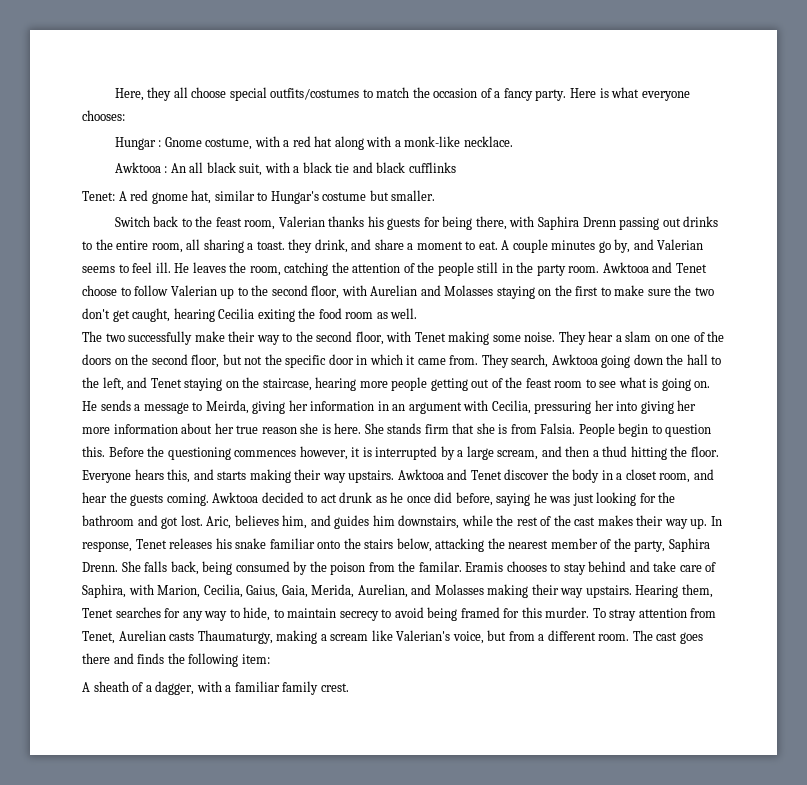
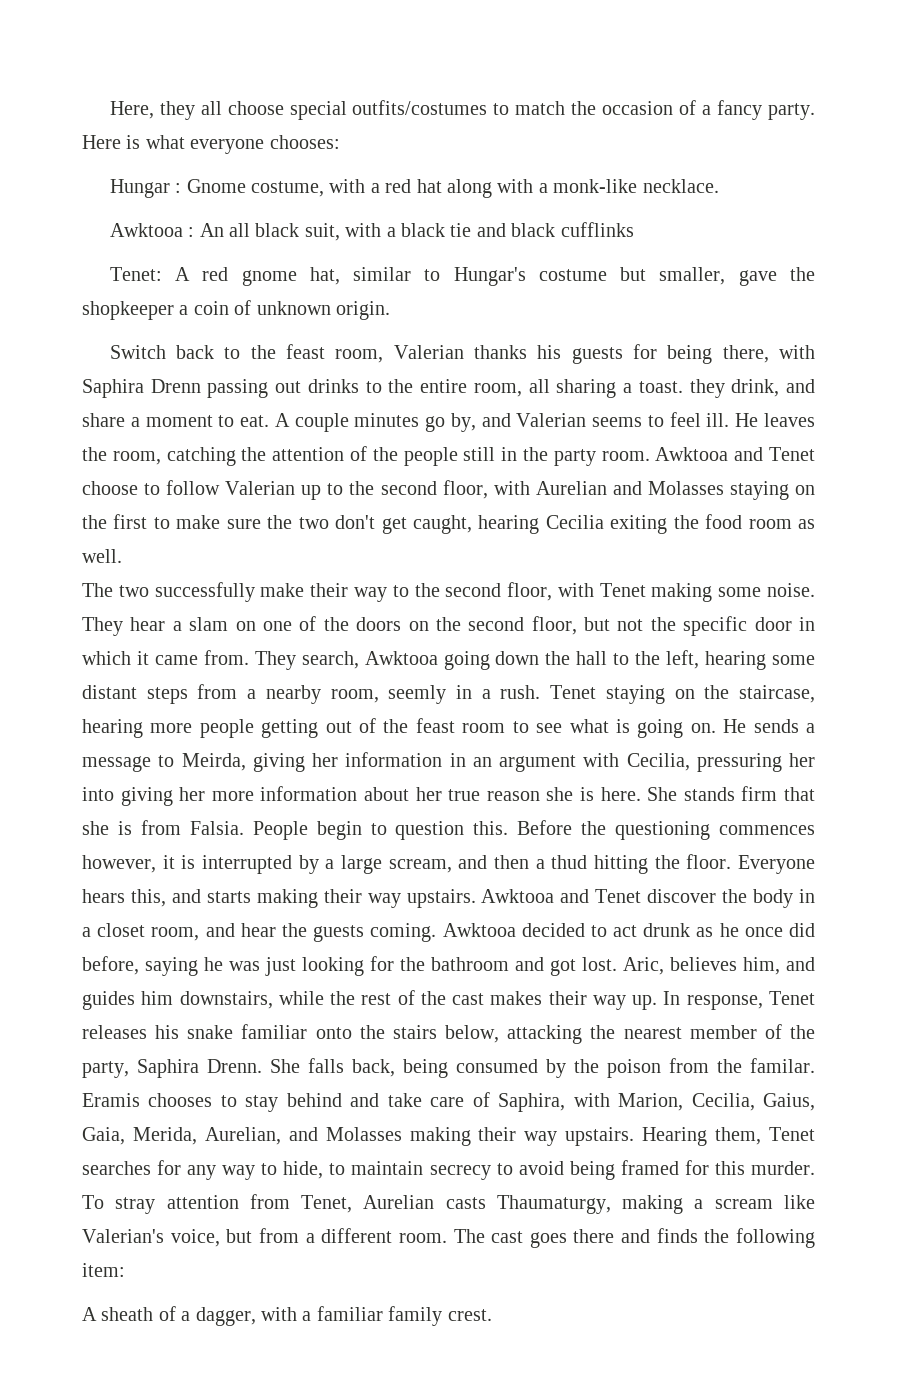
- Tenet: A red gnome hat, similar to Hungar's costume but smaller.
+ Tenet: A red gnome hat, similar to Hungar's costume but smaller, gave the shopkeeper a coin of unknown origin.
- They search, Awktooa going down the hall to the left, and Tenet staying on the staircase, hearing more people getting out of the feast room to see what is going on.
+ They search, Awktooa going down the hall to the left, hearing some distant steps from a nearby room, seemly in a rush. Tenet staying on the staircase, hearing more people getting out of the feast room to see what is going on.

